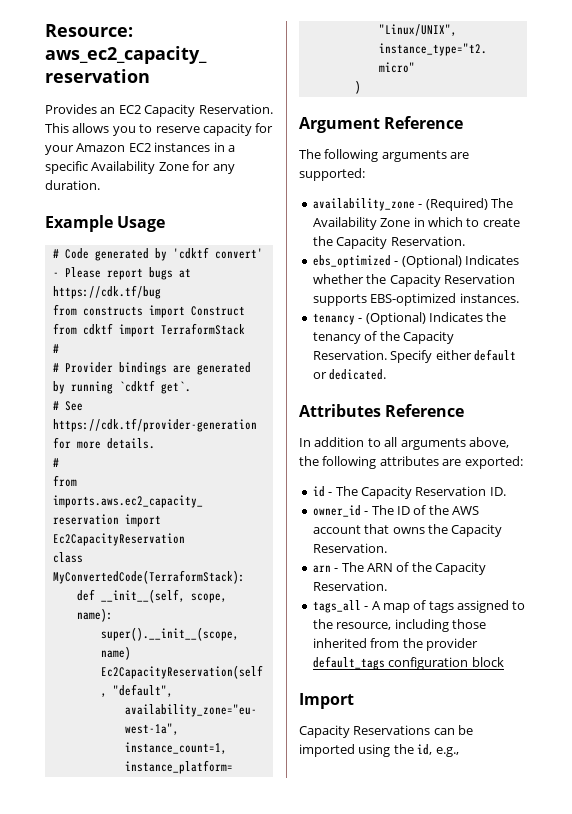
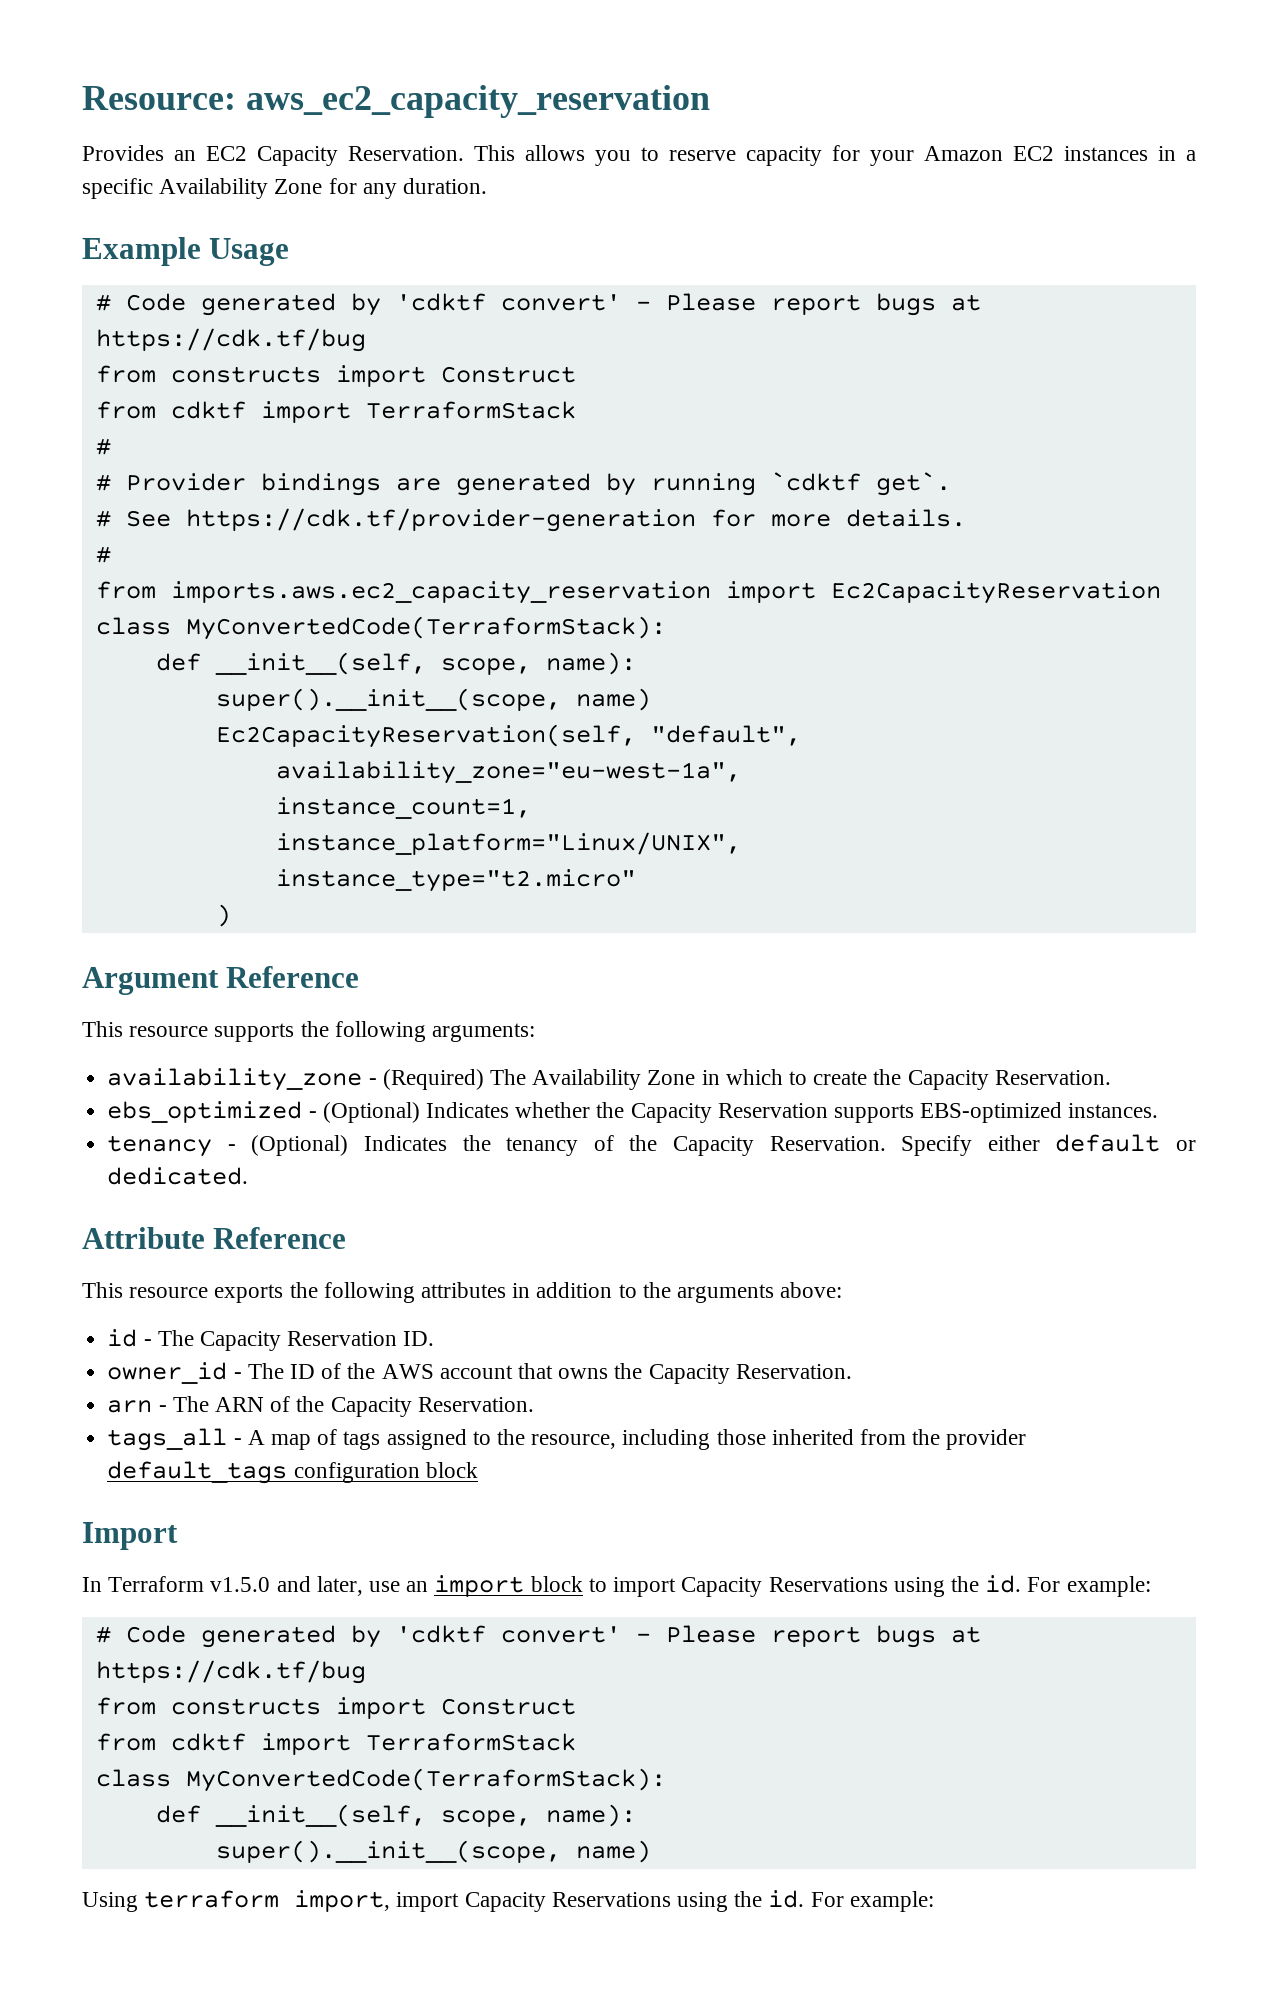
- The following arguments are supported:
+ This resource supports the following arguments:
- Attributes Reference
- In addition to all arguments above, the following attributes are exported:
+ Attribute Reference
+ This resource exports the following attributes in addition to the arguments above:
- Capacity Reservations can be imported using the id, e.g.,
+ In Terraform v1.5.0 and later, use an import block to import Capacity Reservations using the id. For example:
+ # Code generated by 'cdktf convert' - Please report bugs at https://cdk.tf/bug
+ from constructs import Construct
+ from cdktf import TerraformStack
+ class MyConvertedCode(TerraformStack):
+ def __init__(self, scope, name):
+ super().__init__(scope, name)
+ Using terraform import, import Capacity Reservations using the id. For example:

